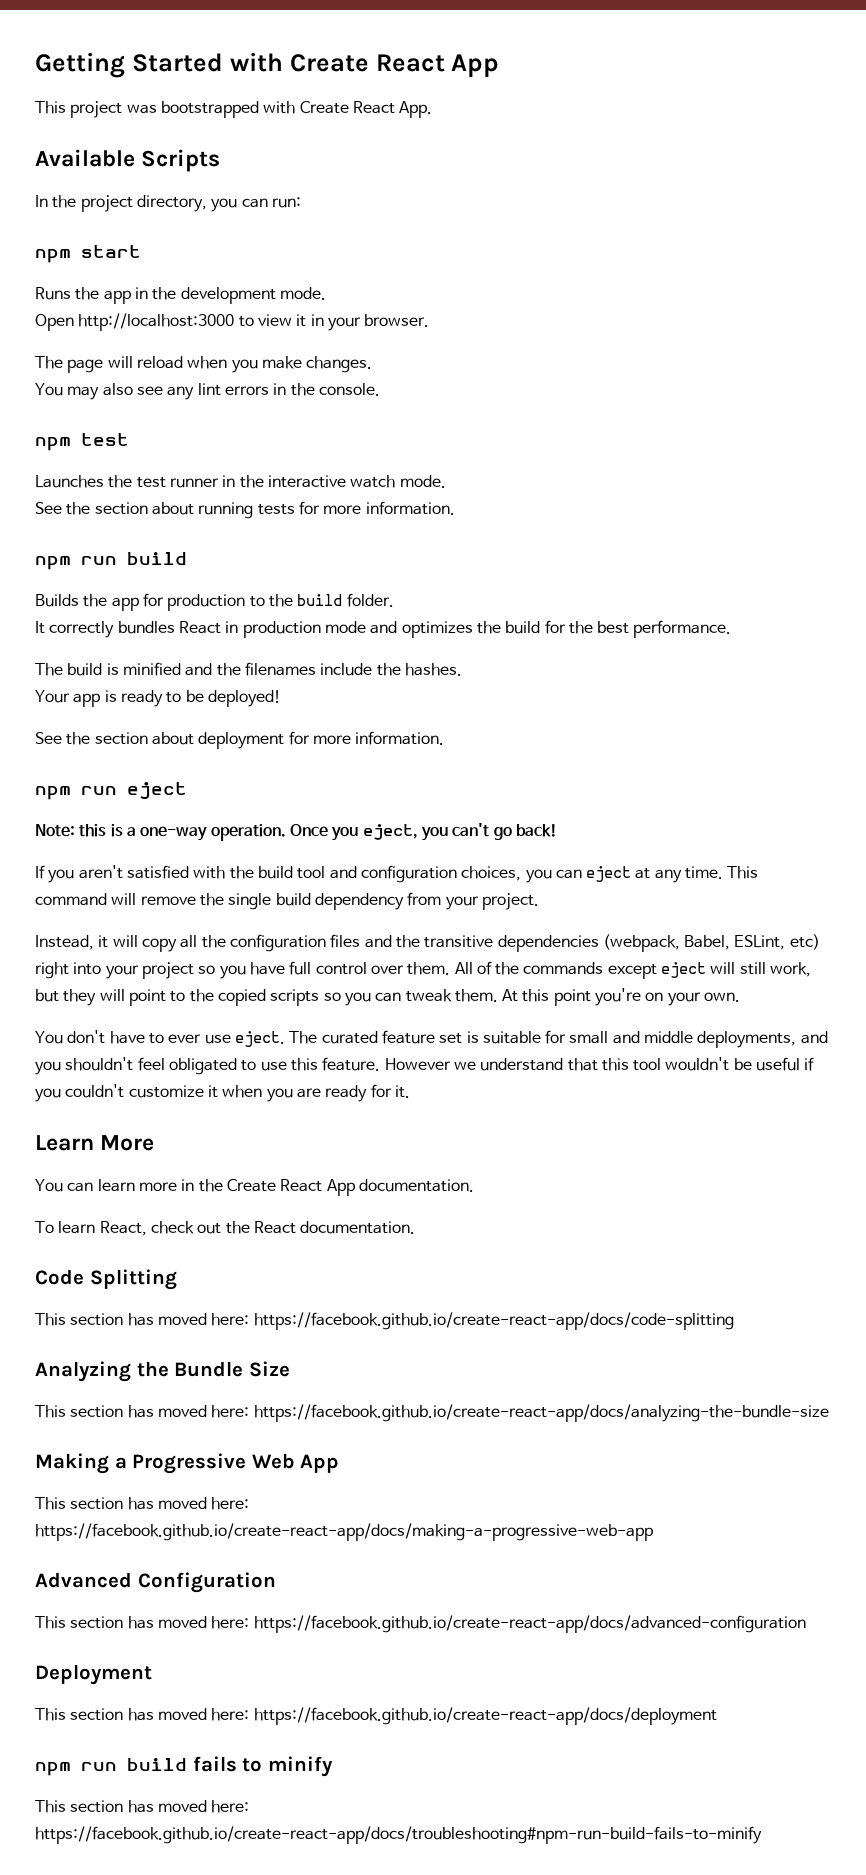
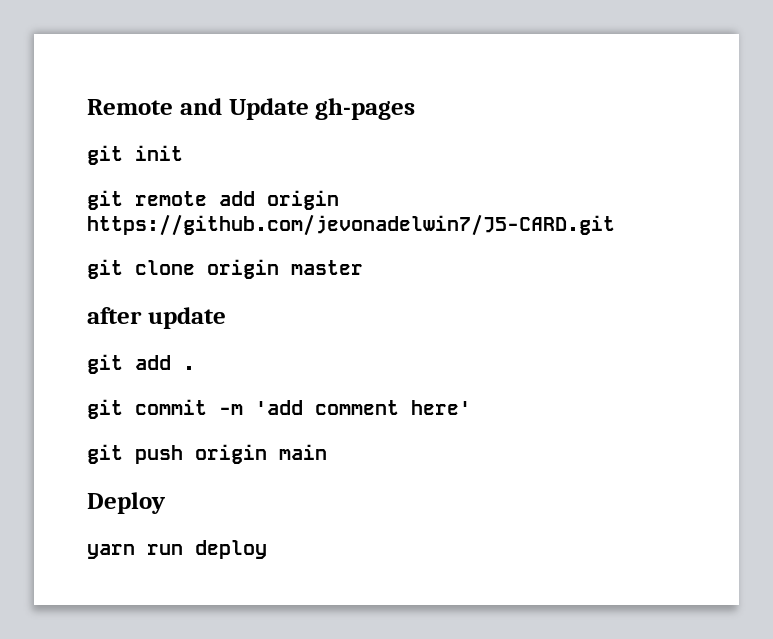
- Getting Started with Create React App
- This project was bootstrapped with Create React App.
- Available Scripts
- In the project directory, you can run:
- npm start
- Runs the app in the development mode.
- Open http://localhost:3000 to view it in your browser.
- The page will reload when you make changes.
- You may also see any lint errors in the console.
- npm test
- Launches the test runner in the interactive watch mode.
- See the section about running tests for more information.
- npm run build
- Builds the app for production to the build folder.
- It correctly bundles React in production mode and optimizes the build for the best performance.
- The build is minified and the filenames include the hashes.
- Your app is ready to be deployed!
- See the section about deployment for more information.
- npm run eject
- Note: this is a one-way operation. Once you eject, you can't go back!
- If you aren't satisfied with the build tool and configuration choices, you can eject at any time. This command will remove the single build dependency from your project.
- Instead, it will copy all the configuration files and the transitive dependencies (webpack, Babel, ESLint, etc) right into your project so you have full control over them. All of the commands except eject will still work, but they will point to the copied scripts so you can tweak them. At this point you're on your own.
- You don't have to ever use eject. The curated feature set is suitable for small and middle deployments, and you shouldn't feel obligated to use this feature. However we understand that this tool wouldn't be useful if you couldn't customize it when you are ready for it.
- Learn More
- You can learn more in the Create React App documentation.
- To learn React, check out the React documentation.
- Code Splitting
- This section has moved here: https://facebook.github.io/create-react-app/docs/code-splitting
- Analyzing the Bundle Size
- This section has moved here: https://facebook.github.io/create-react-app/docs/analyzing-the-bundle-size
- Making a Progressive Web App
- This section has moved here: https://facebook.github.io/create-react-app/docs/making-a-progressive-web-app
- Advanced Configuration
- This section has moved here: https://facebook.github.io/create-react-app/docs/advanced-configuration
- Deployment
- This section has moved here: https://facebook.github.io/create-react-app/docs/deployment
- npm run build fails to minify
- This section has moved here: https://facebook.github.io/create-react-app/docs/troubleshooting#npm-run-build-fails-to-minify
+ Remote and Update gh-pages
+ git init
+ git remote add origin https://github.com/jevonadelwin7/J5-CARD.git
+ git clone origin master
+ after update
+ git add .
+ git commit -m 'add comment here'
+ git push origin main
+ Deploy
+ yarn run deploy

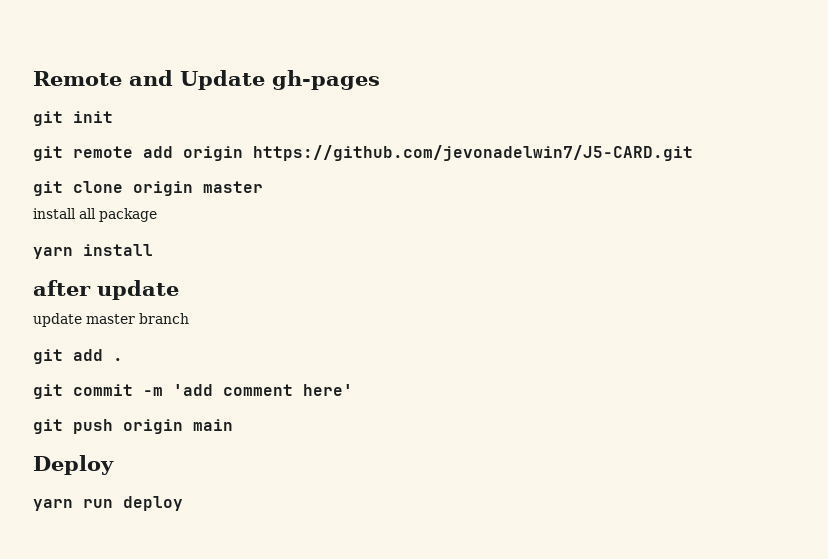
+ install all package
+ yarn install
+ update master branch

